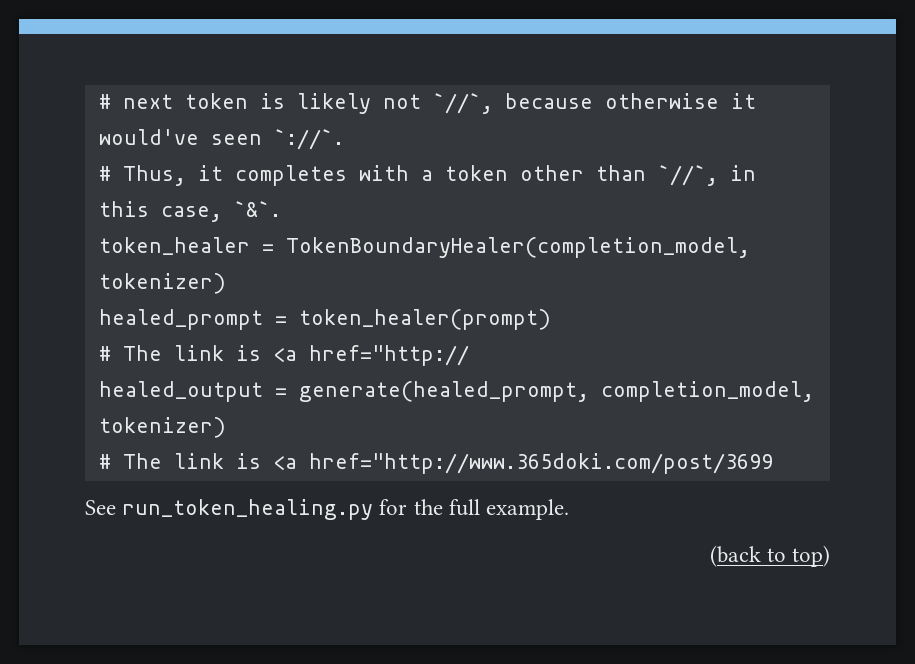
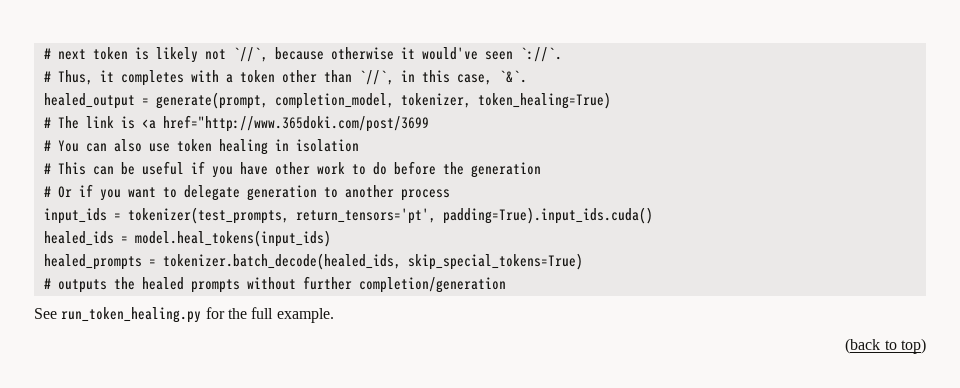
- token_healer = TokenBoundaryHealer(completion_model, tokenizer)
- healed_prompt = token_healer(prompt)
- # The link is <a href="http://
- healed_output = generate(healed_prompt, completion_model, tokenizer)
+ healed_output = generate(prompt, completion_model, tokenizer, token_healing=True)
+ # You can also use token healing in isolation
+ # This can be useful if you have other work to do before the generation
+ # Or if you want to delegate generation to another process
+ input_ids = tokenizer(test_prompts, return_tensors='pt', padding=True).input_ids.cuda()
+ healed_ids = model.heal_tokens(input_ids)
+ healed_prompts = tokenizer.batch_decode(healed_ids, skip_special_tokens=True)
+ # outputs the healed prompts without further completion/generation

